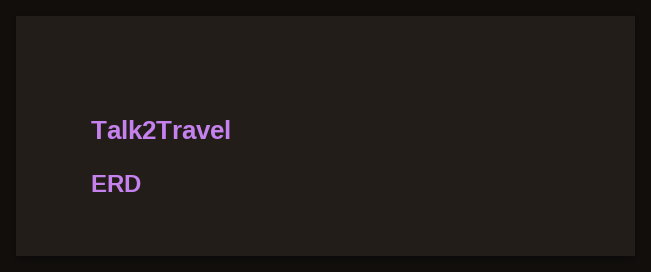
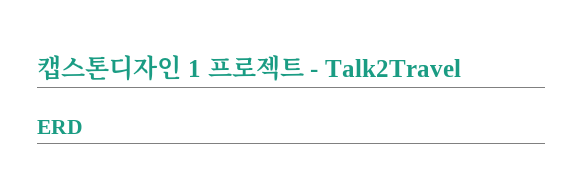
- Talk2Travel
+ 캡스톤디자인 1 프로젝트 - Talk2Travel

